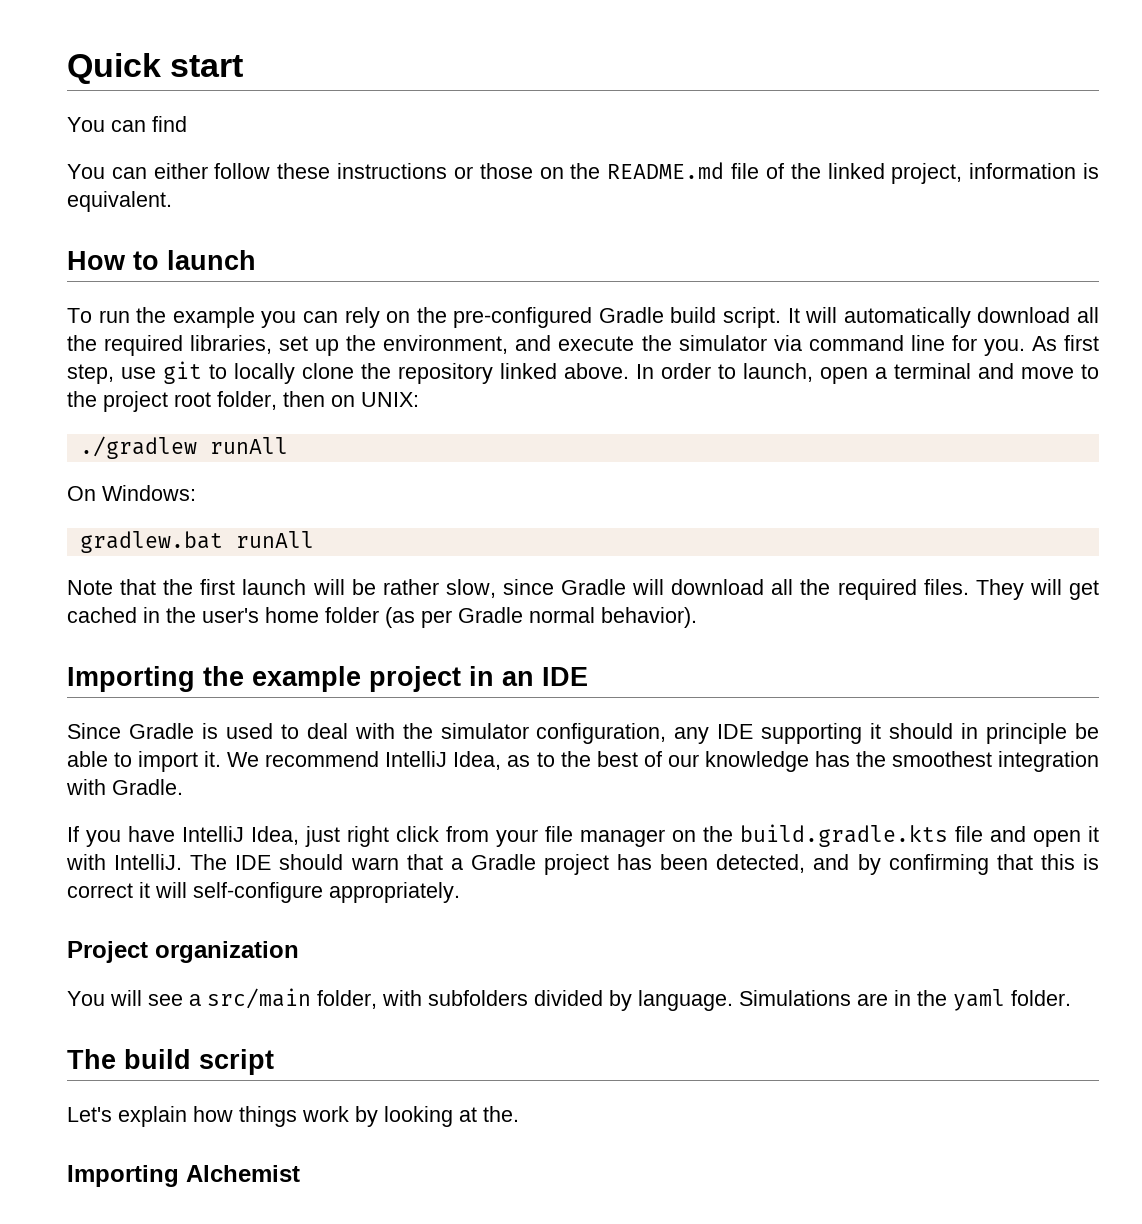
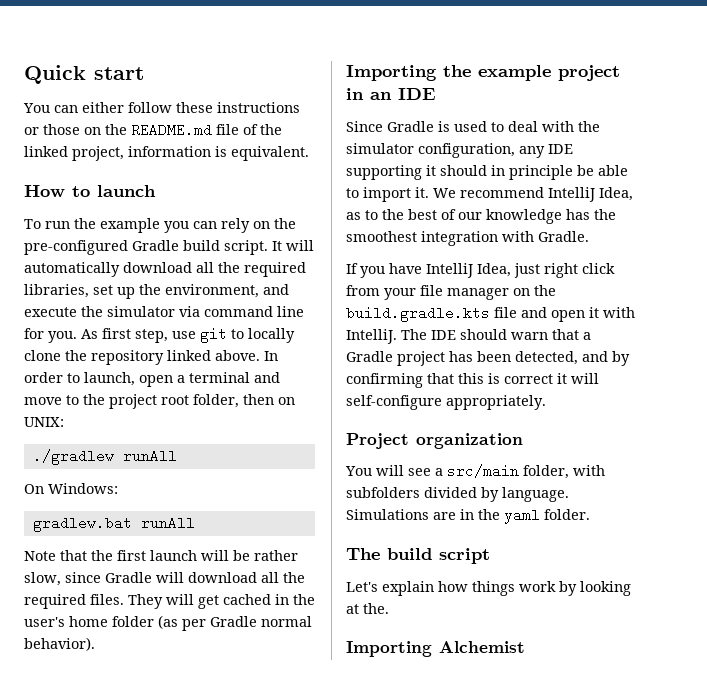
- You can find

